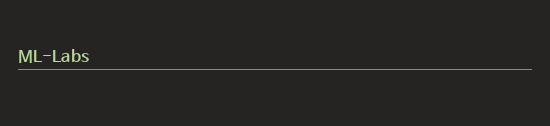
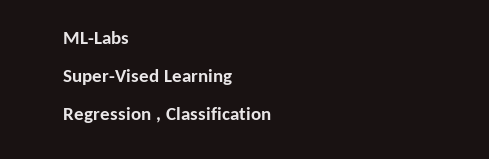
+ Super-Vised Learning
+ Regression , Classification

